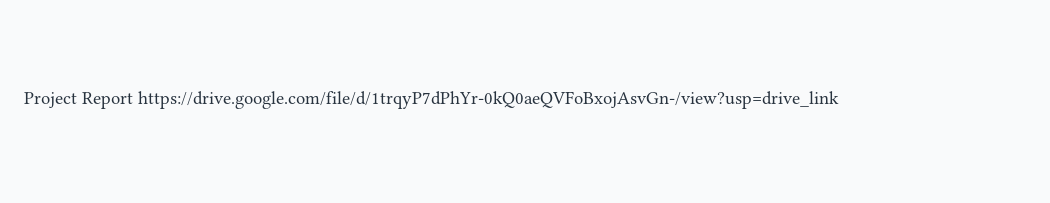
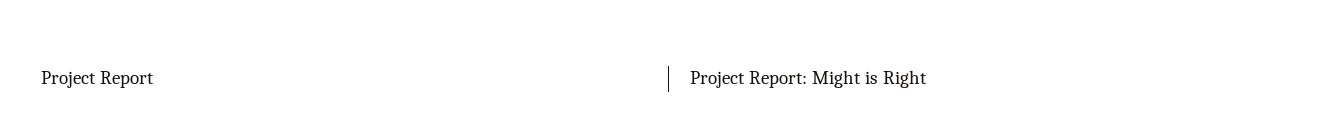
- Project Report https://drive.google.com/file/d/1trqyP7dPhYr-0kQ0aeQVFoBxojAsvGn-/view?usp=drive_link
+ Project Report
+ Project Report: Might is Right

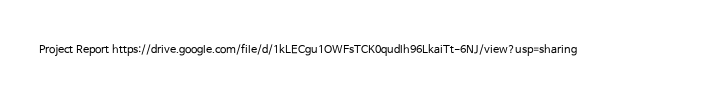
- Project Report
- Project Report: Might is Right
+ Project Report https://drive.google.com/file/d/1kLECgu1OWFsTCK0qudlh96LkaiTt-6NJ/view?usp=sharing

